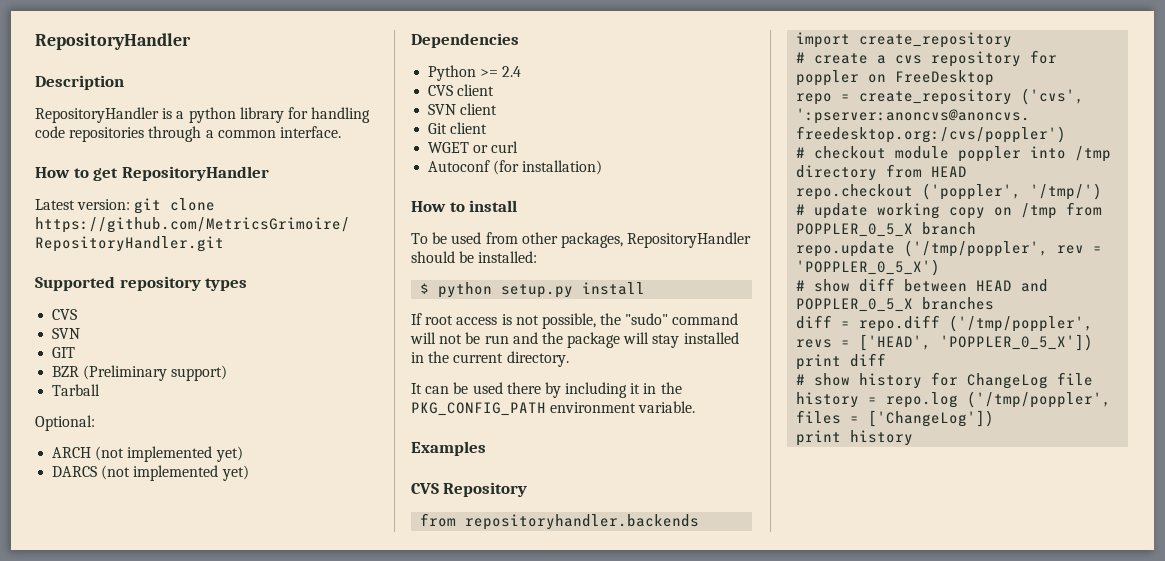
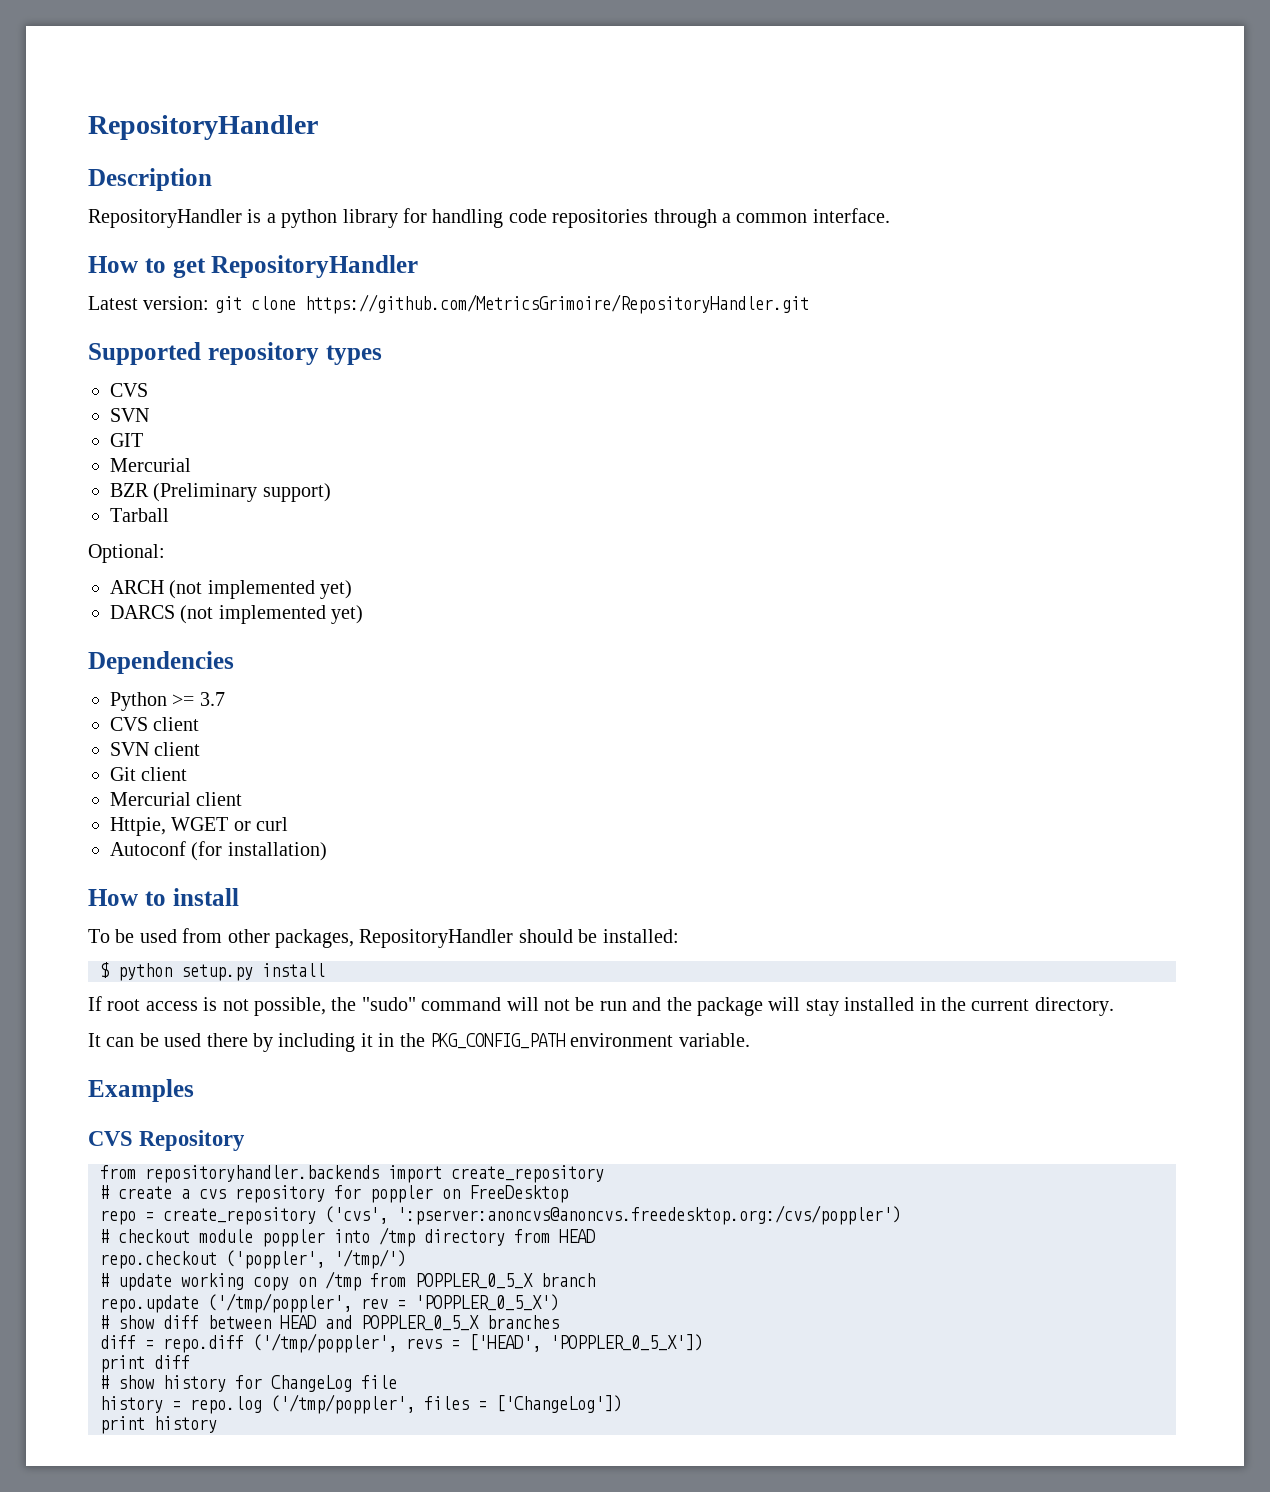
  GIT
+ Mercurial
- Python >= 2.4
+ Python >= 3.7
- WGET or curl
+ Mercurial client
+ Httpie, WGET or curl

